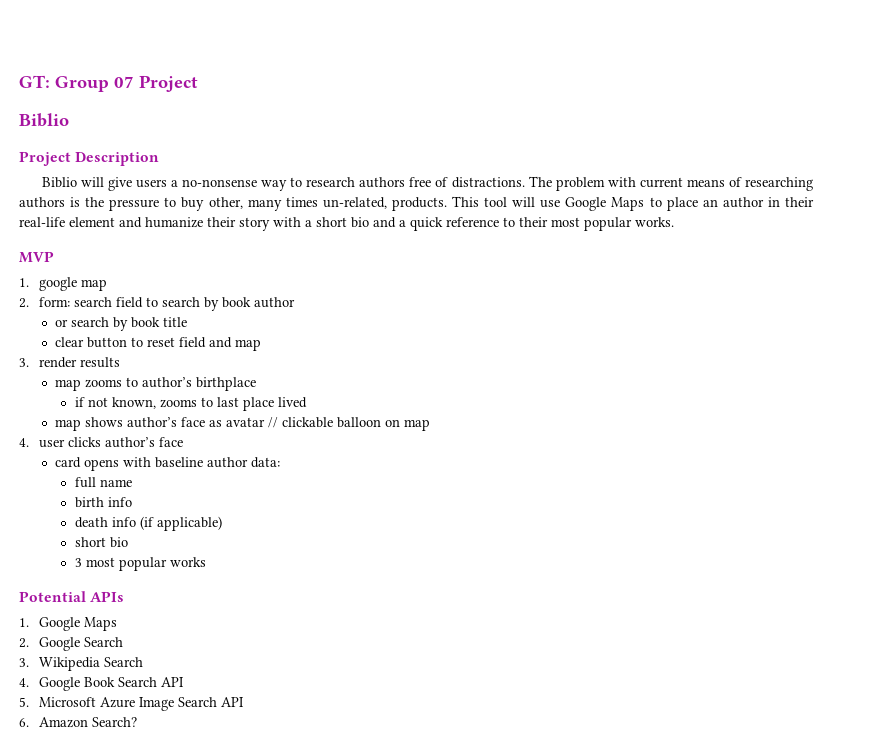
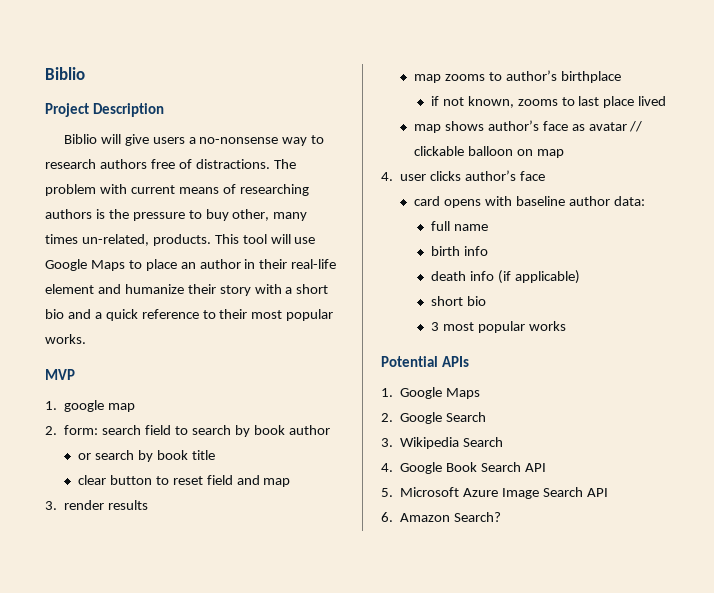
- GT: Group 07 Project

